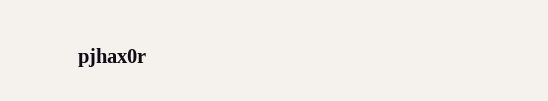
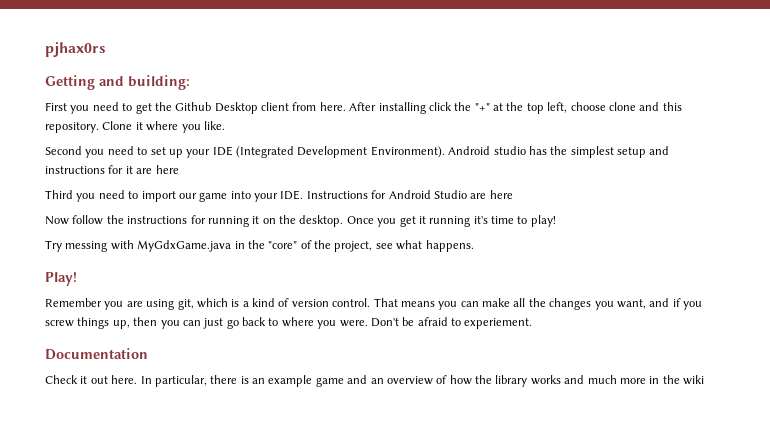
- pjhax0r
+ pjhax0rs
+ Getting and building:
+ First you need to get the Github Desktop client from here. After installing click the "+" at the top left, choose clone and this repository. Clone it where you like.
+ Second you need to set up your IDE (Integrated Development Environment). Android studio has the simplest setup and instructions for it are here
+ Third you need to import our game into your IDE. Instructions for Android Studio are here
+ Now follow the instructions for running it on the desktop. Once you get it running it's time to play!
+ Try messing with MyGdxGame.java in the "core" of the project, see what happens.
+ Play!
+ Remember you are using git, which is a kind of version control. That means you can make all the changes you want, and if you screw things up, then you can just go back to where you were. Don't be afraid to experiement.
+ Documentation
+ Check it out here. In particular, there is an example game and an overview of how the library works and much more in the wiki

